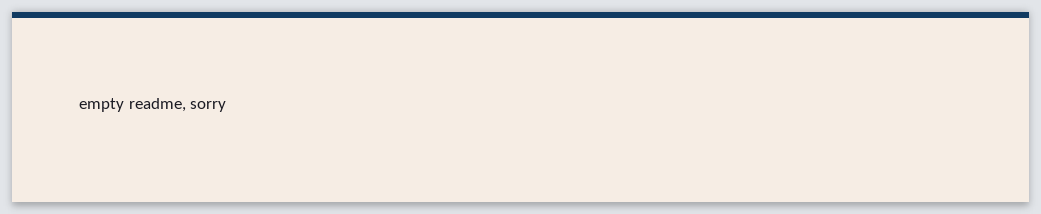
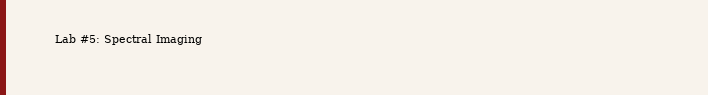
- empty readme, sorry
+ Lab #5: Spectral Imaging

